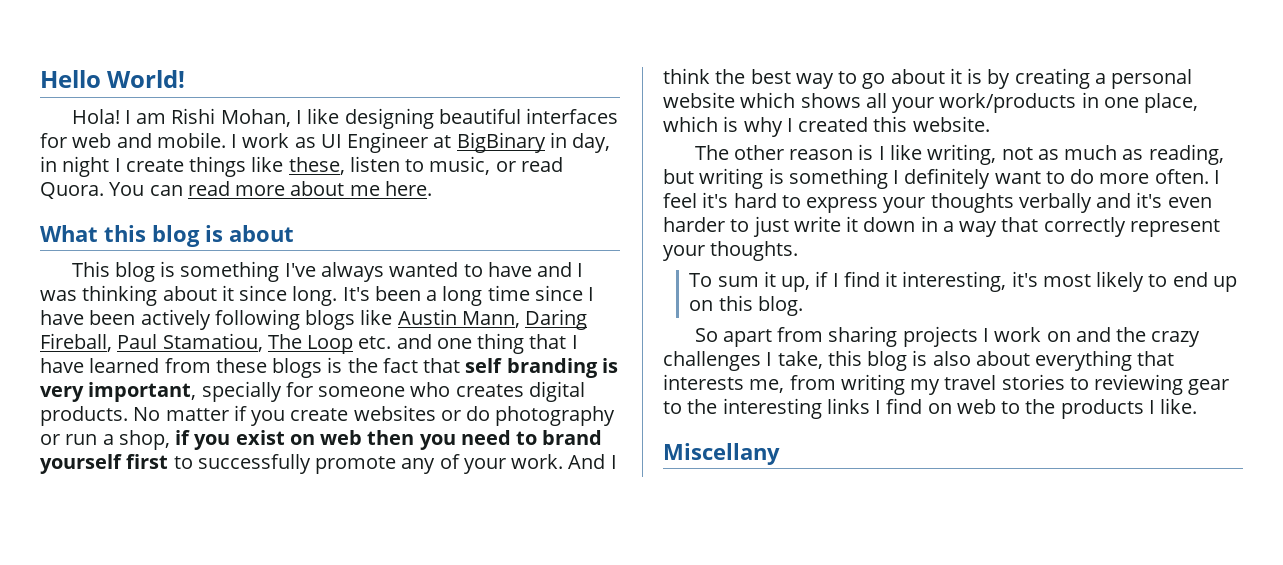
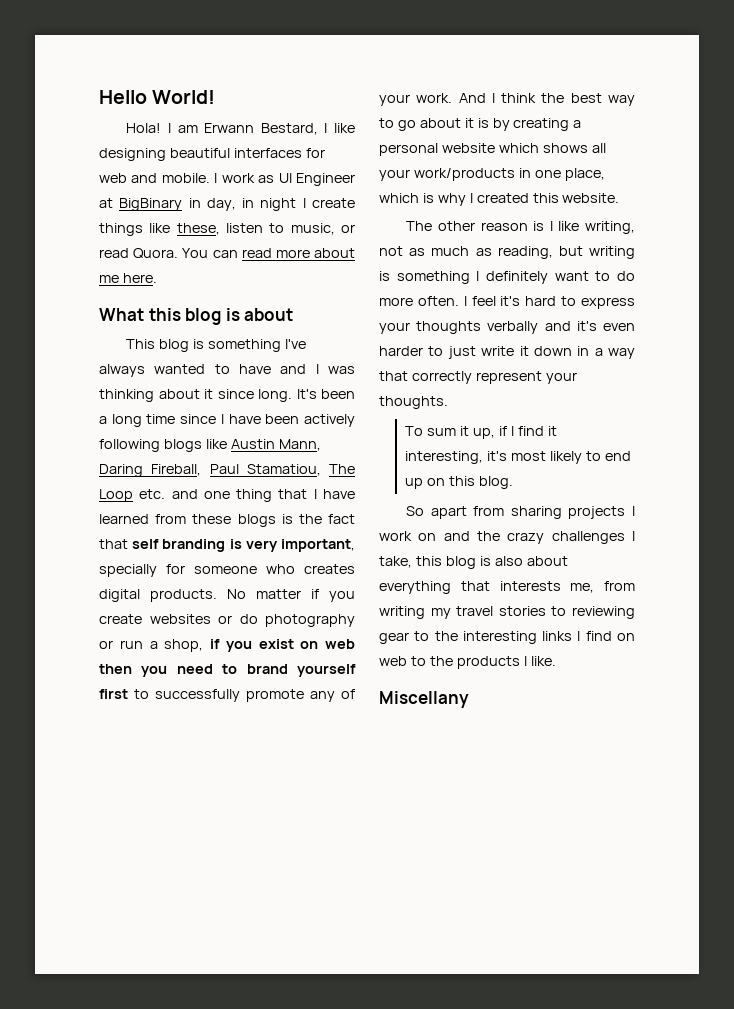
- I am Rishi Mohan, I like designing beautiful interfaces for web and mobile.
+ I am Erwann Bestard, I like designing beautiful interfaces for web and mobile.

